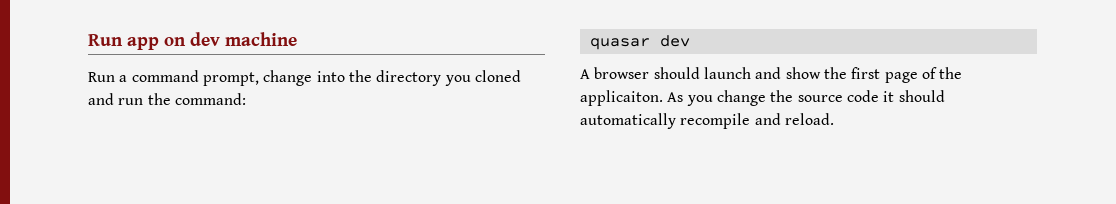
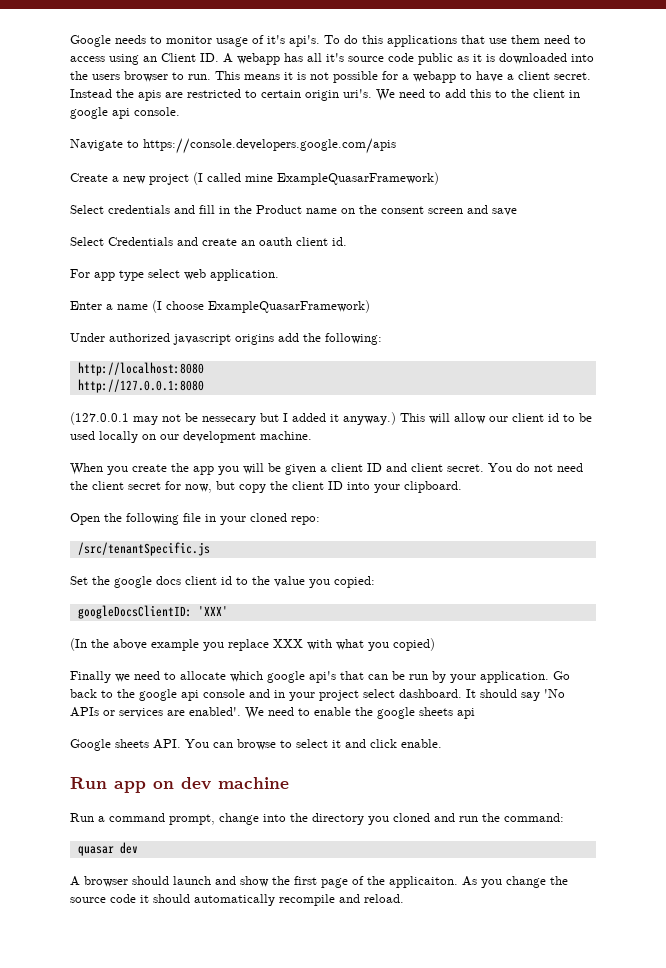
+ Google needs to monitor usage of it's api's. To do this applications that use them need to access using an Client ID. A webapp has all it's source code public as it is downloaded into the users browser to run. This means it is not possible for a webapp to have a client secret. Instead the apis are restricted to certain origin uri's. We need to add this to the client in google api console.
+ Navigate to https://console.developers.google.com/apis
+ Create a new project (I called mine ExampleQuasarFramework)
+ Select credentials and fill in the Product name on the consent screen and save
+ Select Credentials and create an oauth client id.
+ For app type select web application.
+ Enter a name (I choose ExampleQuasarFramework)
+ Under authorized javascript origins add the following:
+ http://localhost:8080
+ http://127.0.0.1:8080
+ (127.0.0.1 may not be nessecary but I added it anyway.) This will allow our client id to be used locally on our development machine.
+ When you create the app you will be given a client ID and client secret. You do not need the client secret for now, but copy the client ID into your clipboard.
+ Open the following file in your cloned repo:
+ /src/tenantSpecific.js
+ Set the google docs client id to the value you copied:
+ googleDocsClientID: 'XXX'
+ (In the above example you replace XXX with what you copied)
+ Finally we need to allocate which google api's that can be run by your application. Go back to the google api console and in your project select dashboard. It should say 'No APIs or services are enabled'. We need to enable the google sheets api
+ Google sheets API. You can browse to select it and click enable.

